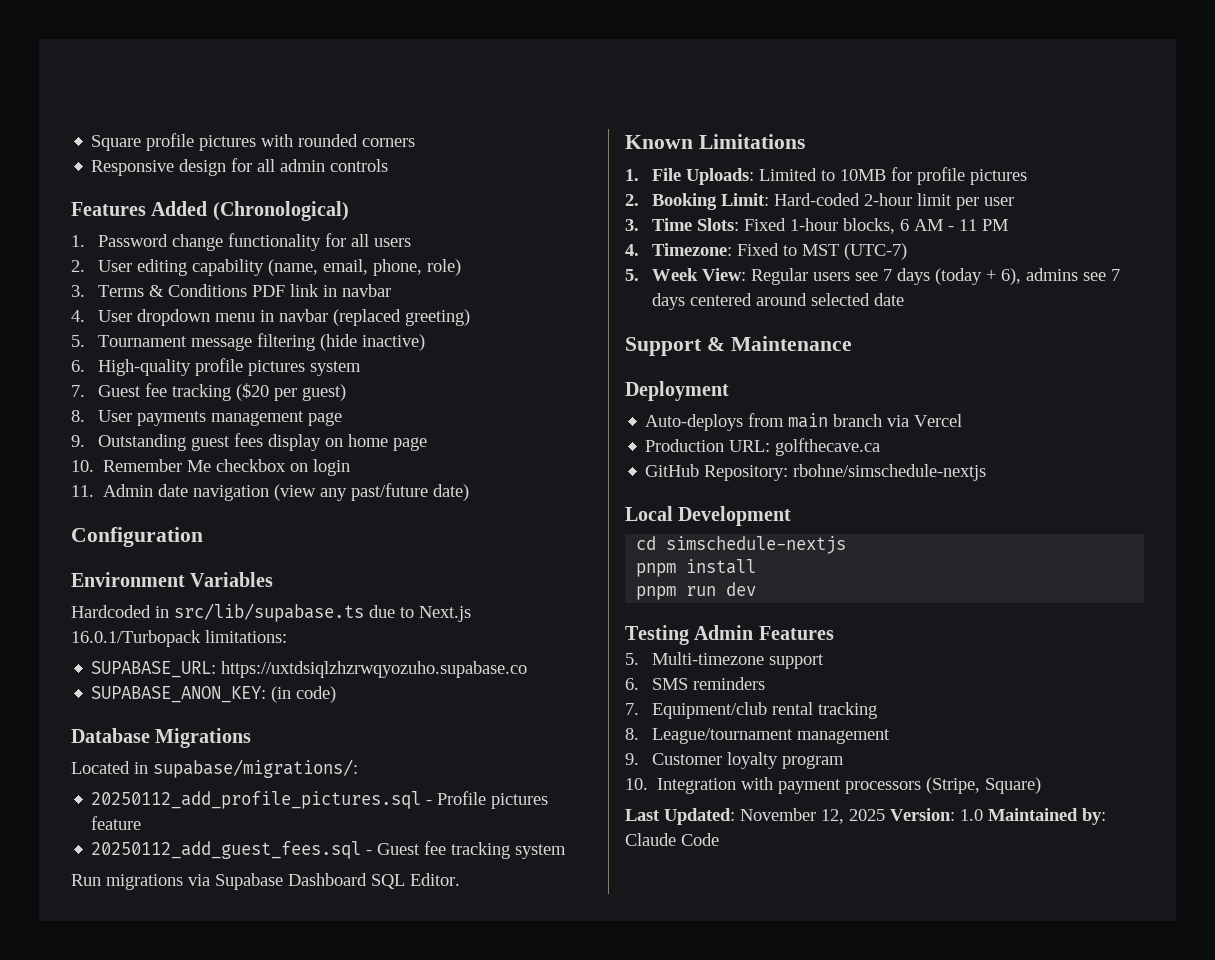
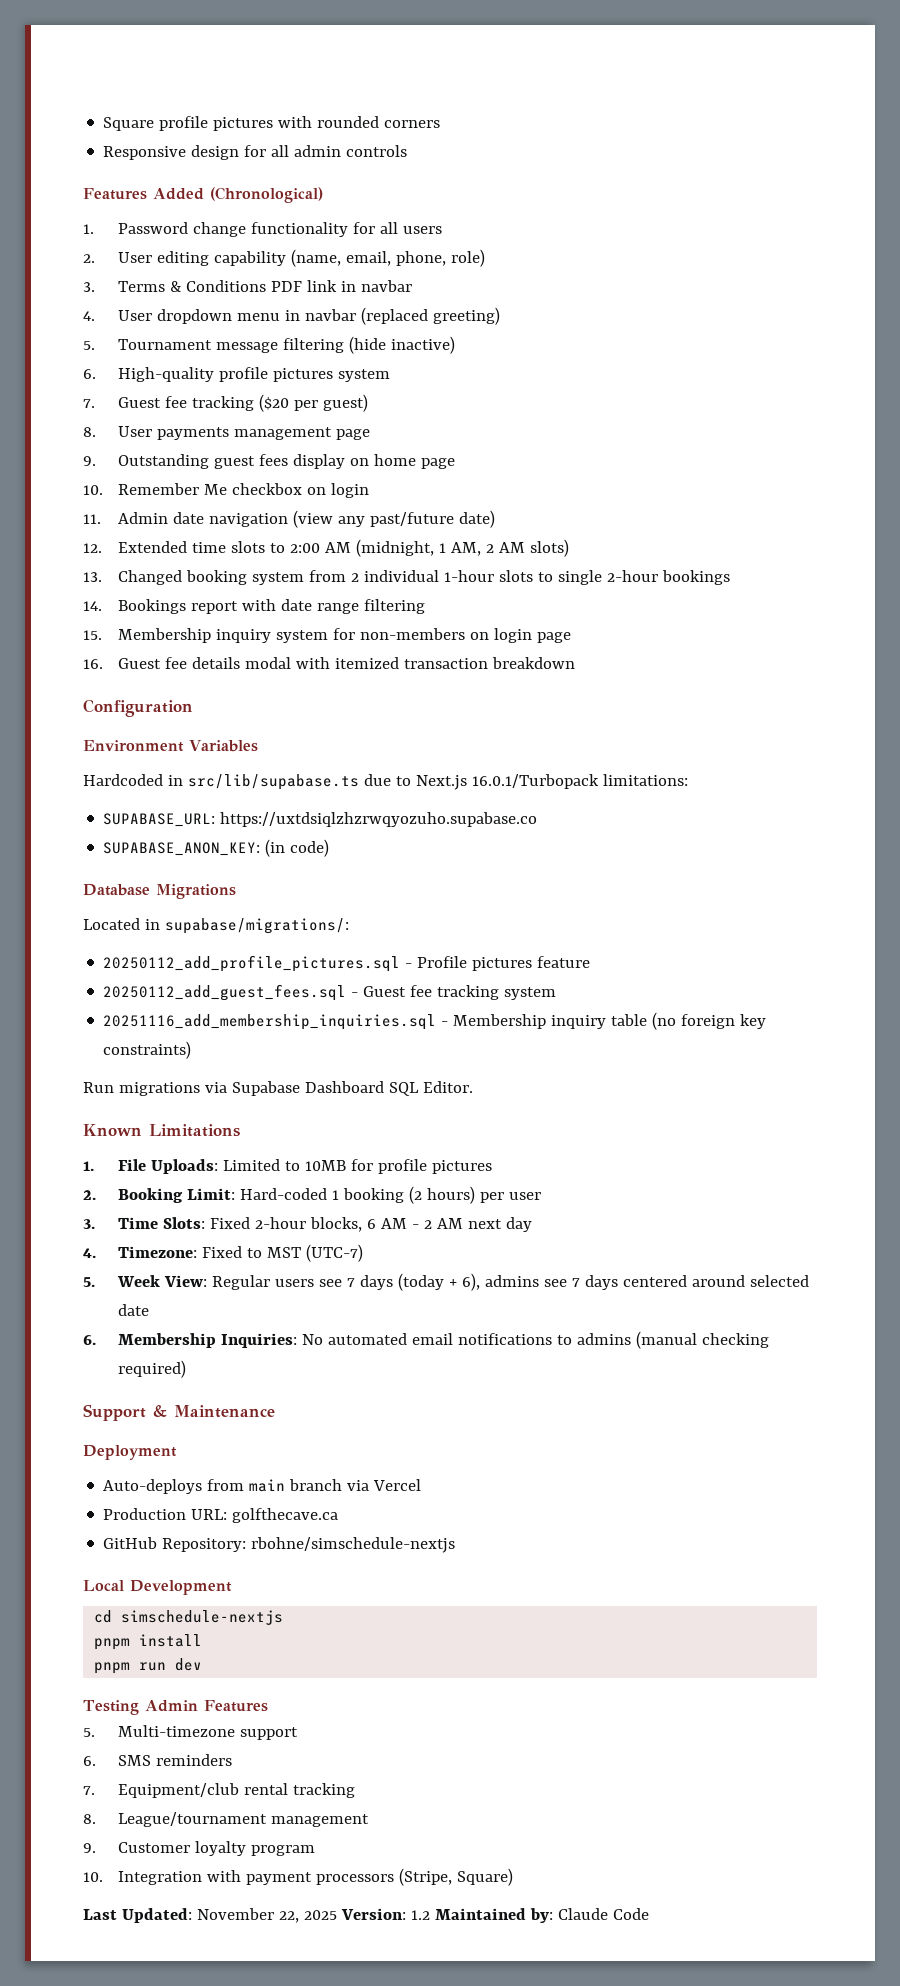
+ 12. Extended time slots to 2:00 AM (midnight, 1 AM, 2 AM slots)
+ 13. Changed booking system from 2 individual 1-hour slots to single 2-hour bookings
+ 14. Bookings report with date range filtering
+ 15. Membership inquiry system for non-members on login page
+ 16. Guest fee details modal with itemized transaction breakdown
+ 20251116_add_membership_inquiries.sql - Membership inquiry table (no foreign key constraints)
- 2. Booking Limit: Hard-coded 2-hour limit per user
+ 2. Booking Limit: Hard-coded 1 booking (2 hours) per user
- 3. Time Slots: Fixed 1-hour blocks, 6 AM - 11 PM
+ 3. Time Slots: Fixed 2-hour blocks, 6 AM - 2 AM next day
+ 6. Membership Inquiries: No automated email notifications to admins (manual checking required)
- Last Updated: November 12, 2025 Version: 1.0 Maintained by: Claude Code
+ Last Updated: November 22, 2025 Version: 1.2 Maintained by: Claude Code

